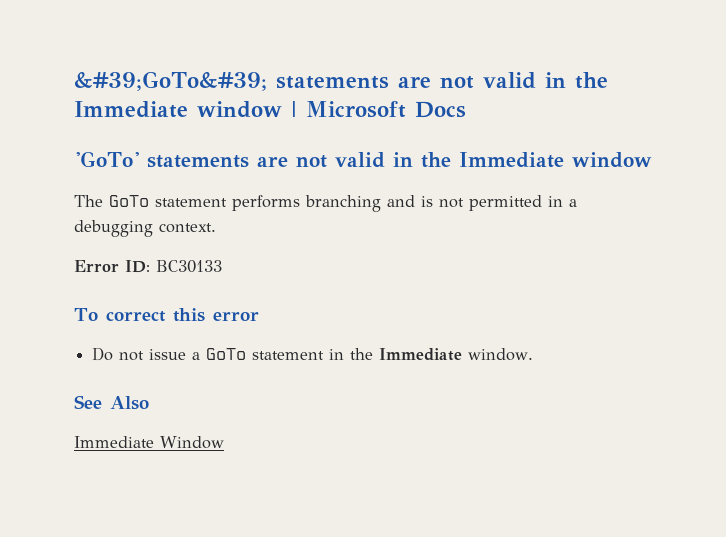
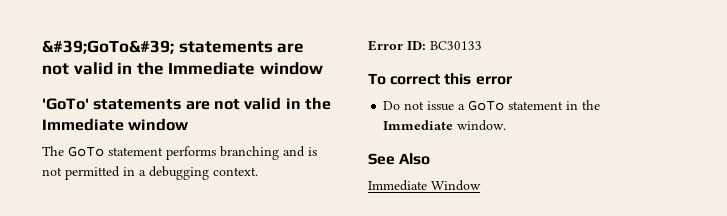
- &#39;GoTo&#39; statements are not valid in the Immediate window | Microsoft Docs
+ &#39;GoTo&#39; statements are not valid in the Immediate window

